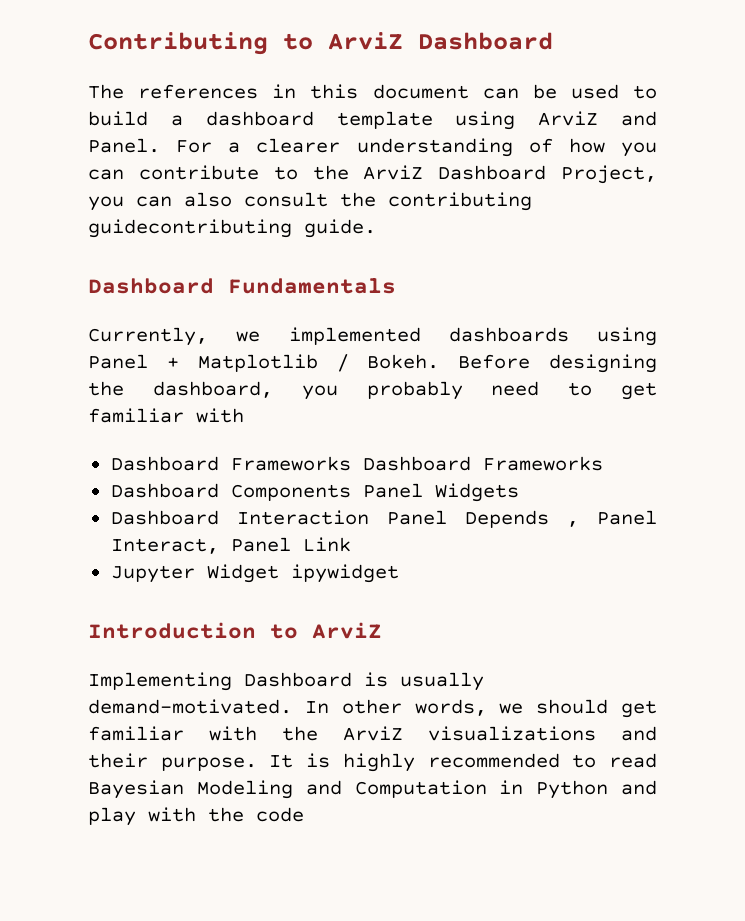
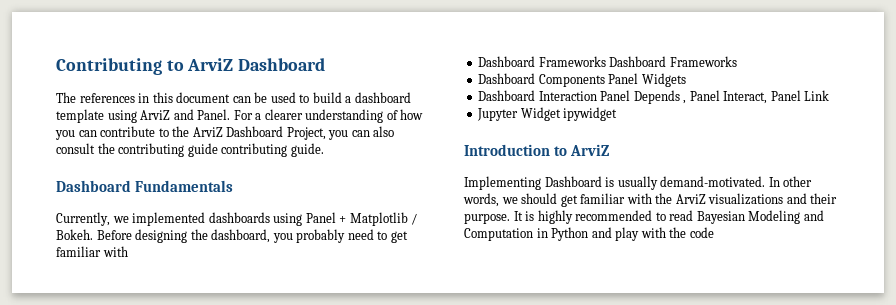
- For a clearer understanding of how you can contribute to the ArviZ Dashboard Project, you can also consult the contributing guidecontributing guide.
+ For a clearer understanding of how you can contribute to the ArviZ Dashboard Project, you can also consult the contributing guide contributing guide.

